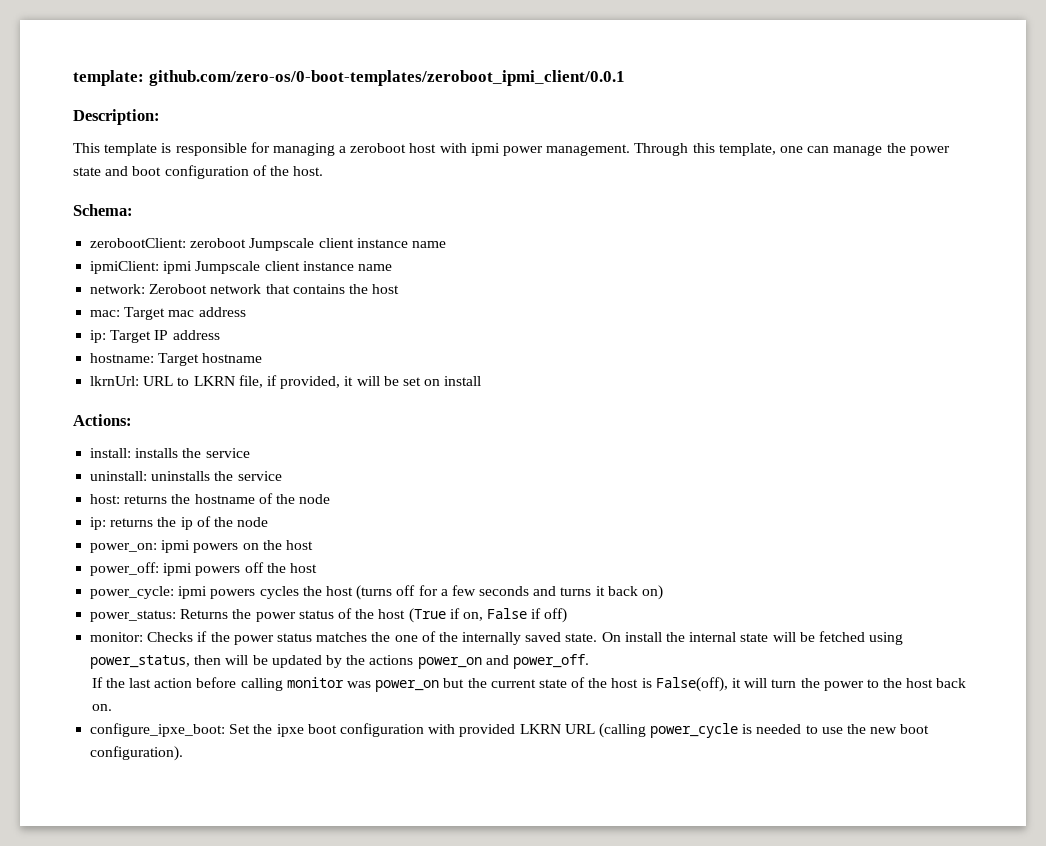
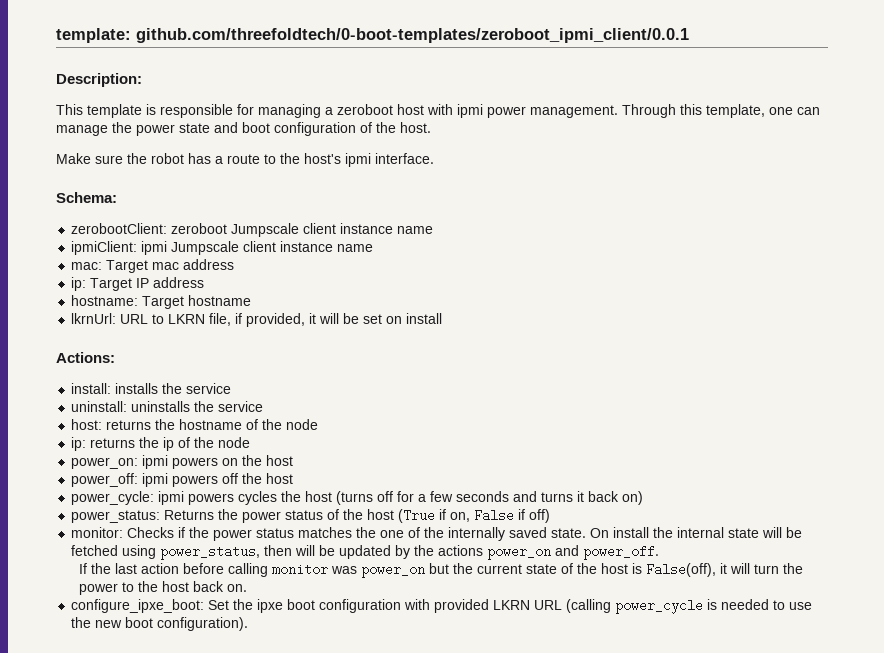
- template: github.com/zero-os/0-boot-templates/zeroboot_ipmi_client/0.0.1
+ template: github.com/threefoldtech/0-boot-templates/zeroboot_ipmi_client/0.0.1
+ Make sure the robot has a route to the host's ipmi interface.
- network: Zeroboot network that contains the host

